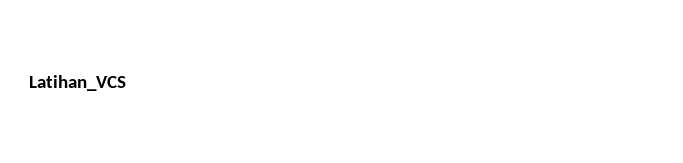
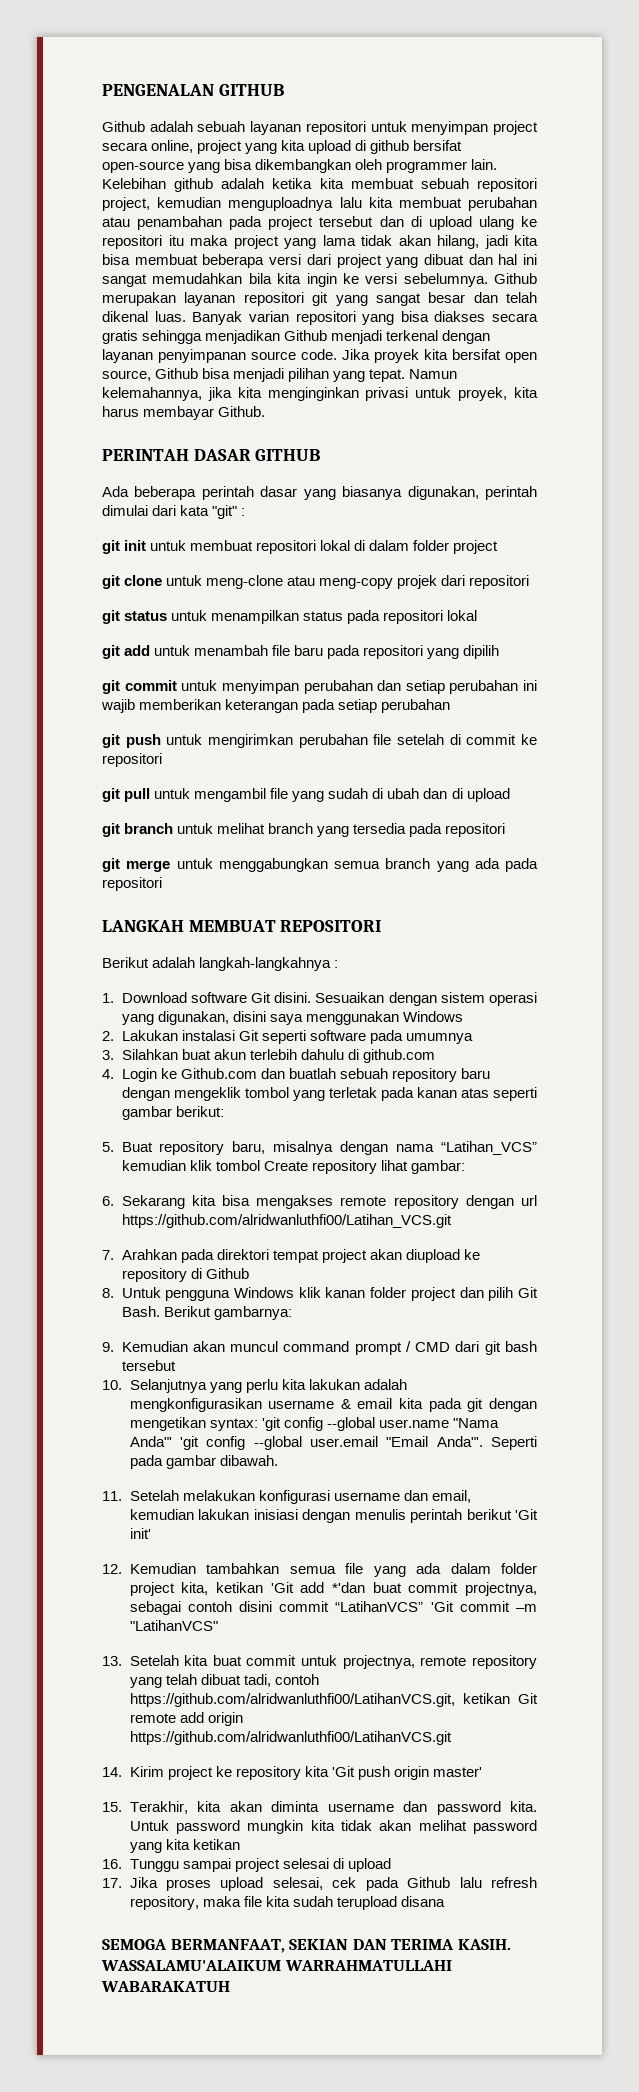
- Latihan_VCS
+ PENGENALAN GITHUB
+ Github adalah sebuah layanan repositori untuk menyimpan project secara online, project yang kita upload di github bersifat open-source yang bisa dikembangkan oleh programmer lain. Kelebihan github adalah ketika kita membuat sebuah repositori project, kemudian menguploadnya lalu kita membuat perubahan atau penambahan pada project tersebut dan di upload ulang ke repositori itu maka project yang lama tidak akan hilang, jadi kita bisa membuat beberapa versi dari project yang dibuat dan hal ini sangat memudahkan bila kita ingin ke versi sebelumnya. Github merupakan layanan repositori git yang sangat besar dan telah dikenal luas. Banyak varian repositori yang bisa diakses secara gratis sehingga menjadikan Github menjadi terkenal dengan layanan penyimpanan source code. Jika proyek kita bersifat open source, Github bisa menjadi pilihan yang tepat. Namun kelemahannya, jika kita menginginkan privasi untuk proyek, kita harus membayar Github.
+ PERINTAH DASAR GITHUB
+ Ada beberapa perintah dasar yang biasanya digunakan, perintah dimulai dari kata "git" :
+ git init untuk membuat repositori lokal di dalam folder project
+ git clone untuk meng-clone atau meng-copy projek dari repositori
+ git status untuk menampilkan status pada repositori lokal
+ git add untuk menambah file baru pada repositori yang dipilih
+ git commit untuk menyimpan perubahan dan setiap perubahan ini wajib memberikan keterangan pada setiap perubahan
+ git push untuk mengirimkan perubahan file setelah di commit ke repositori
+ git pull untuk mengambil file yang sudah di ubah dan di upload
+ git branch untuk melihat branch yang tersedia pada repositori
+ git merge untuk menggabungkan semua branch yang ada pada repositori
+ LANGKAH MEMBUAT REPOSITORI
+ Berikut adalah langkah-langkahnya :
+ 1. Download software Git disini. Sesuaikan dengan sistem operasi yang digunakan, disini saya menggunakan Windows
+ 2. Lakukan instalasi Git seperti software pada umumnya
+ 3. Silahkan buat akun terlebih dahulu di github.com
+ 4. Login ke Github.com dan buatlah sebuah repository baru dengan mengeklik tombol yang terletak pada kanan atas seperti gambar berikut:
+ 5. Buat repository baru, misalnya dengan nama “Latihan_VCS” kemudian klik tombol Create repository lihat gambar:
+ 6. Sekarang kita bisa mengakses remote repository dengan url https://github.com/alridwanluthfi00/Latihan_VCS.git
+ 7. Arahkan pada direktori tempat project akan diupload ke repository di Github
+ 8. Untuk pengguna Windows klik kanan folder project dan pilih Git Bash. Berikut gambarnya:
+ 9. Kemudian akan muncul command prompt / CMD dari git bash tersebut
+ 10. Selanjutnya yang perlu kita lakukan adalah mengkonfigurasikan username & email kita pada git dengan mengetikan syntax: 'git config --global user.name "Nama Anda"' 'git config --global user.email "Email Anda"'. Seperti pada gambar dibawah.
+ 11. Setelah melakukan konfigurasi username dan email, kemudian lakukan inisiasi dengan menulis perintah berikut 'Git init'
+ 12. Kemudian tambahkan semua file yang ada dalam folder project kita, ketikan 'Git add *'dan buat commit projectnya, sebagai contoh disini commit “LatihanVCS” 'Git commit –m "LatihanVCS"
+ 13. Setelah kita buat commit untuk projectnya, remote repository yang telah dibuat tadi, contoh https://github.com/alridwanluthfi00/LatihanVCS.git, ketikan Git remote add origin https://github.com/alridwanluthfi00/LatihanVCS.git
+ 14. Kirim project ke repository kita 'Git push origin master'
+ 15. Terakhir, kita akan diminta username dan password kita. Untuk password mungkin kita tidak akan melihat password yang kita ketikan
+ 16. Tunggu sampai project selesai di upload
+ 17. Jika proses upload selesai, cek pada Github lalu refresh repository, maka file kita sudah terupload disana
+ SEMOGA BERMANFAAT, SEKIAN DAN TERIMA KASIH. WASSALAMU'ALAIKUM WARRAHMATULLAHI WABARAKATUH

